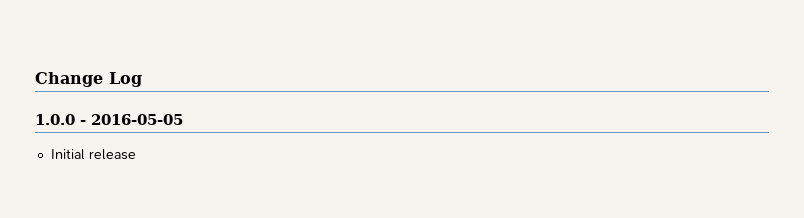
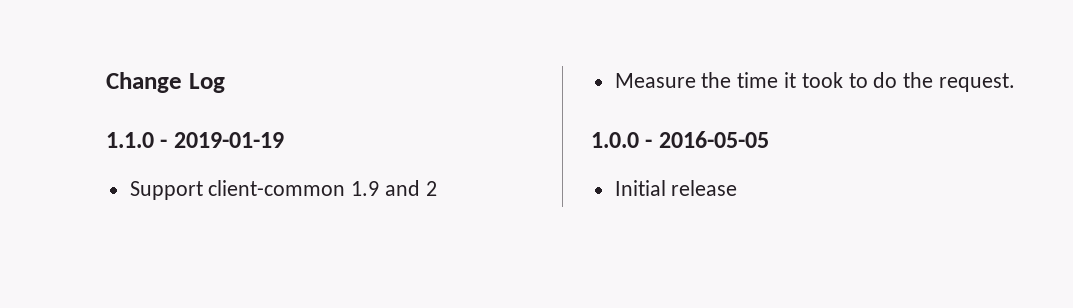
+ 1.1.0 - 2019-01-19
+ Support client-common 1.9 and 2
+ Measure the time it took to do the request.

